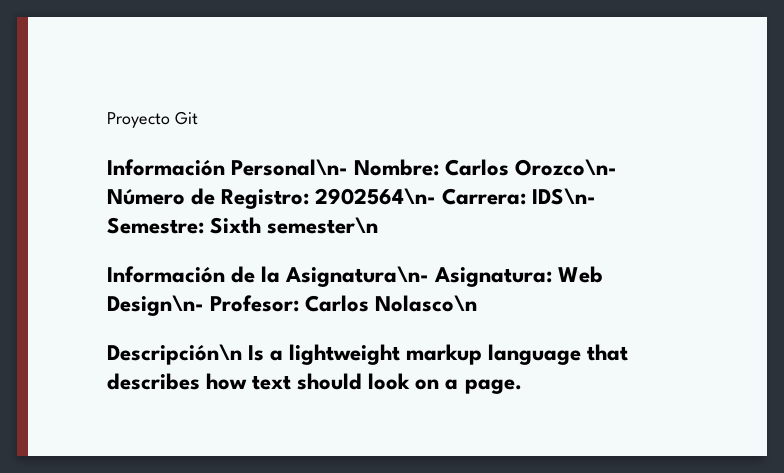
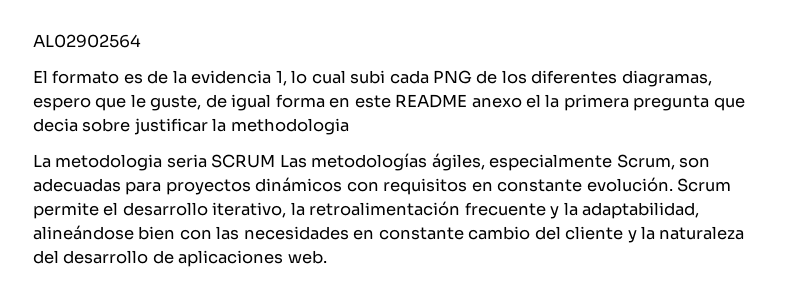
- Proyecto Git
- Información Personal\n- Nombre: Carlos Orozco\n- Número de Registro: 2902564\n- Carrera: IDS\n- Semestre: Sixth semester\n
- Información de la Asignatura\n- Asignatura: Web Design\n- Profesor: Carlos Nolasco\n
- Descripción\n Is a lightweight markup language that describes how text should look on a page.
+ AL02902564
+ El formato es de la evidencia 1, lo cual subi cada PNG de los diferentes diagramas, espero que le guste, de igual forma en este README anexo el la primera pregunta que decia sobre justificar la methodologia
+ La metodologia seria SCRUM Las metodologías ágiles, especialmente Scrum, son adecuadas para proyectos dinámicos con requisitos en constante evolución. Scrum permite el desarrollo iterativo, la retroalimentación frecuente y la adaptabilidad, alineándose bien con las necesidades en constante cambio del cliente y la naturaleza del desarrollo de aplicaciones web.

